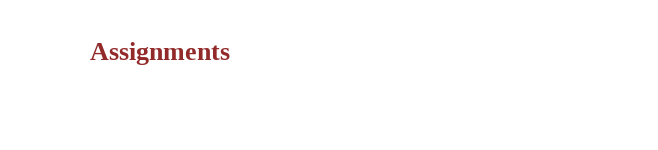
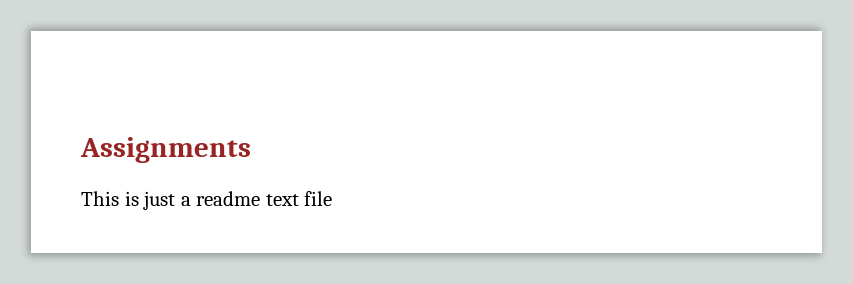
+ This is just a readme text file

